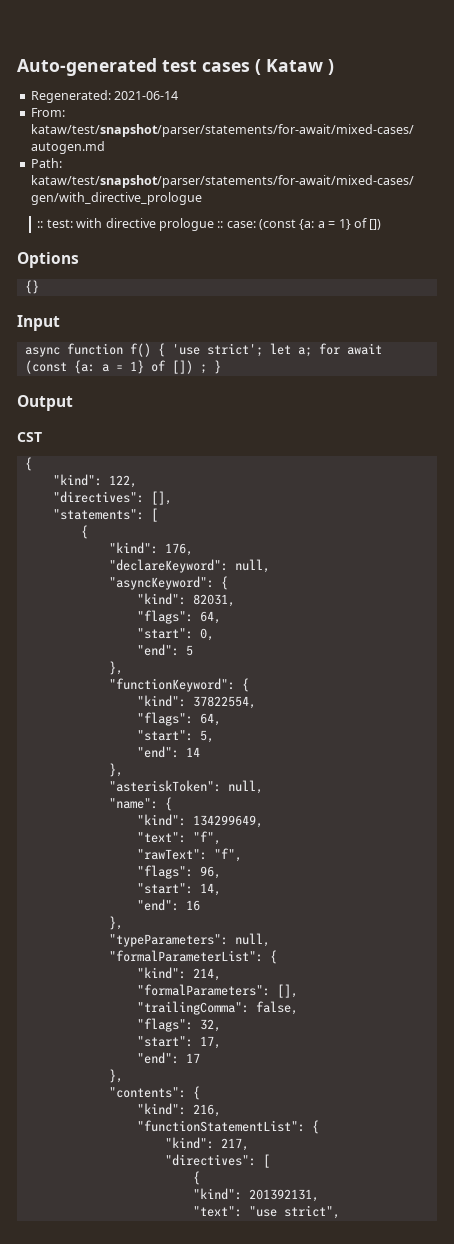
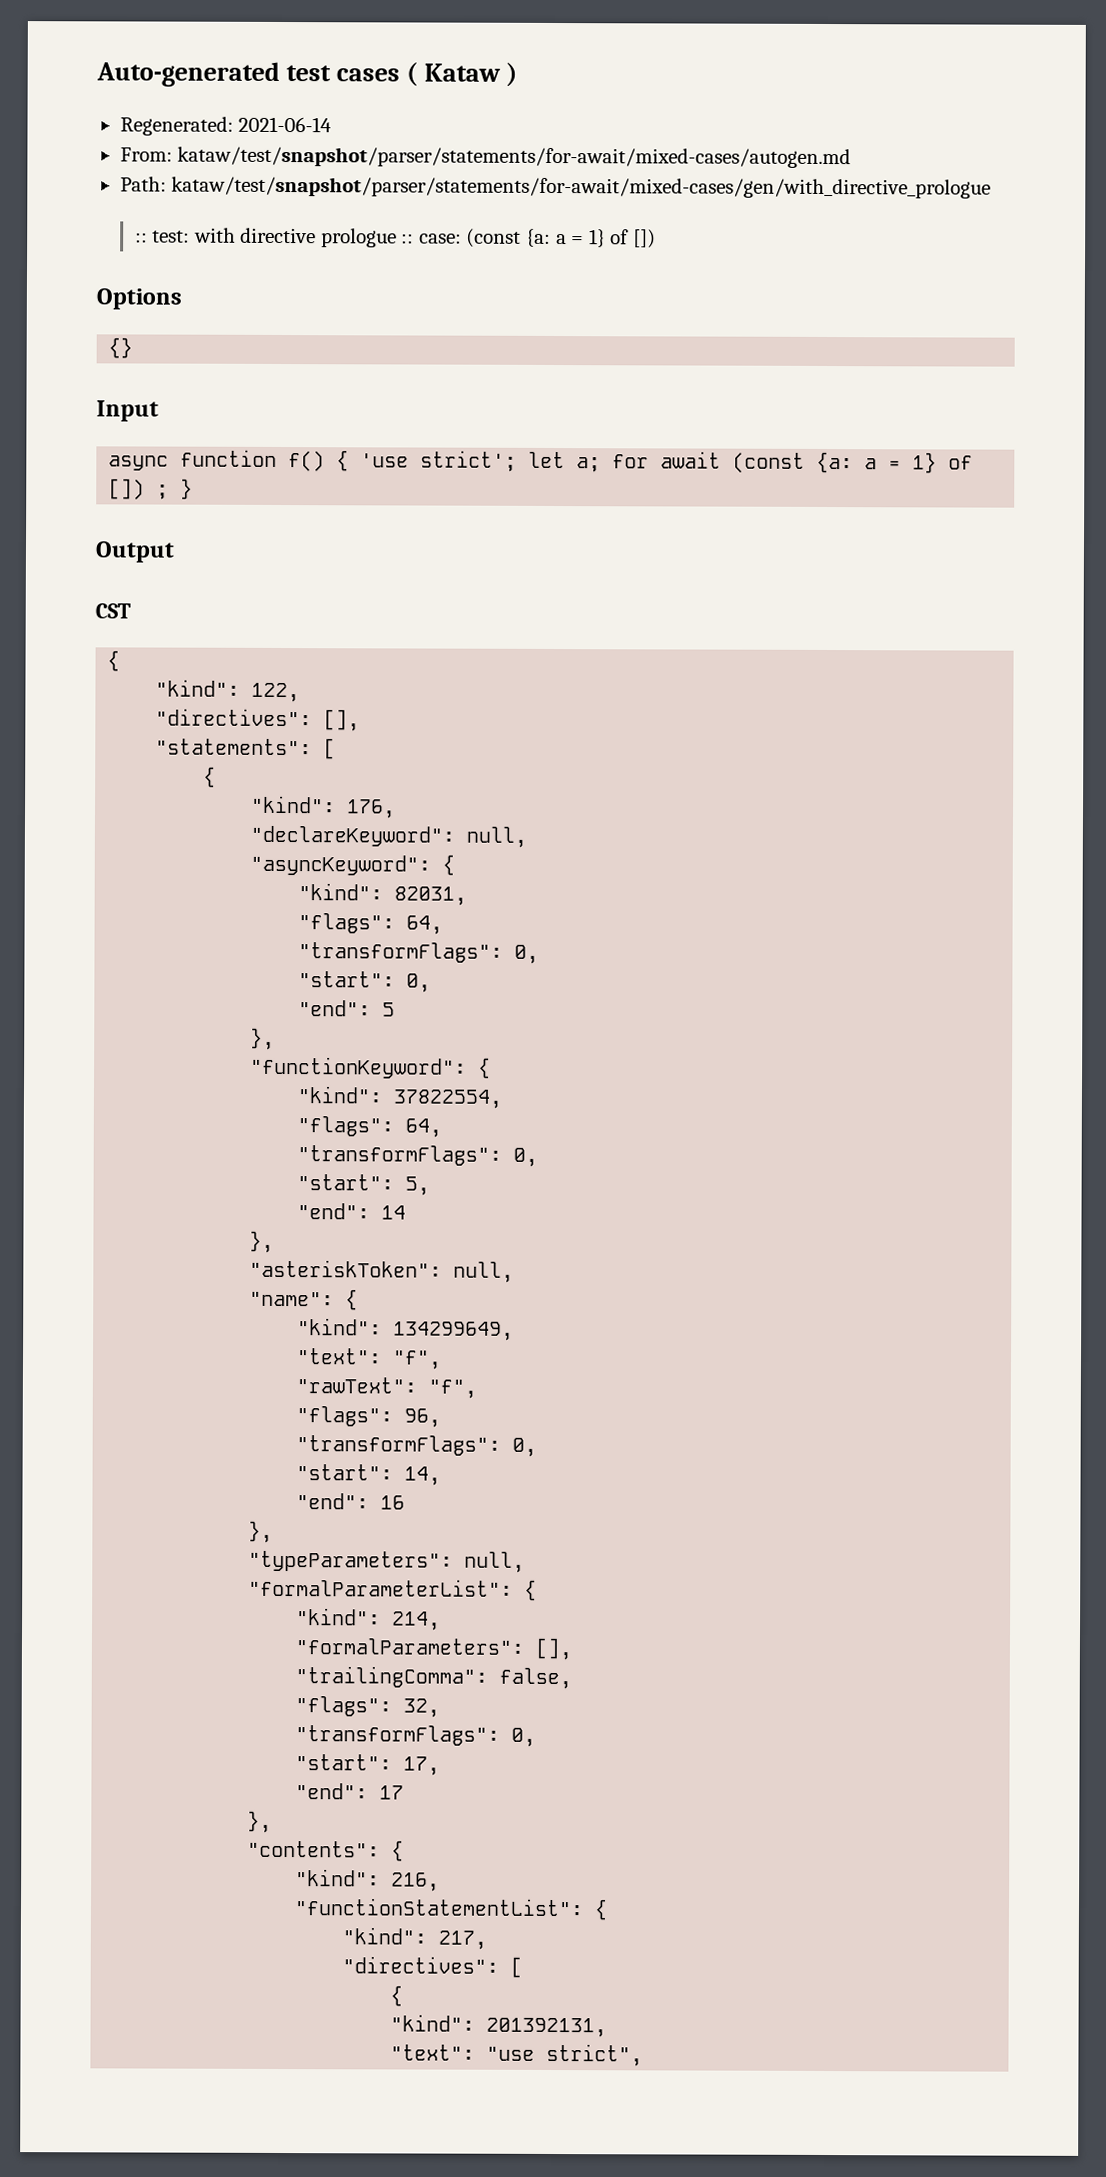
  "kind": 82031,
  "flags": 64,
+ "transformFlags": 0,
  "kind": 37822554,
  "flags": 64,
+ "transformFlags": 0,
  "flags": 96,
+ "transformFlags": 0,
  "flags": 32,
+ "transformFlags": 0,

